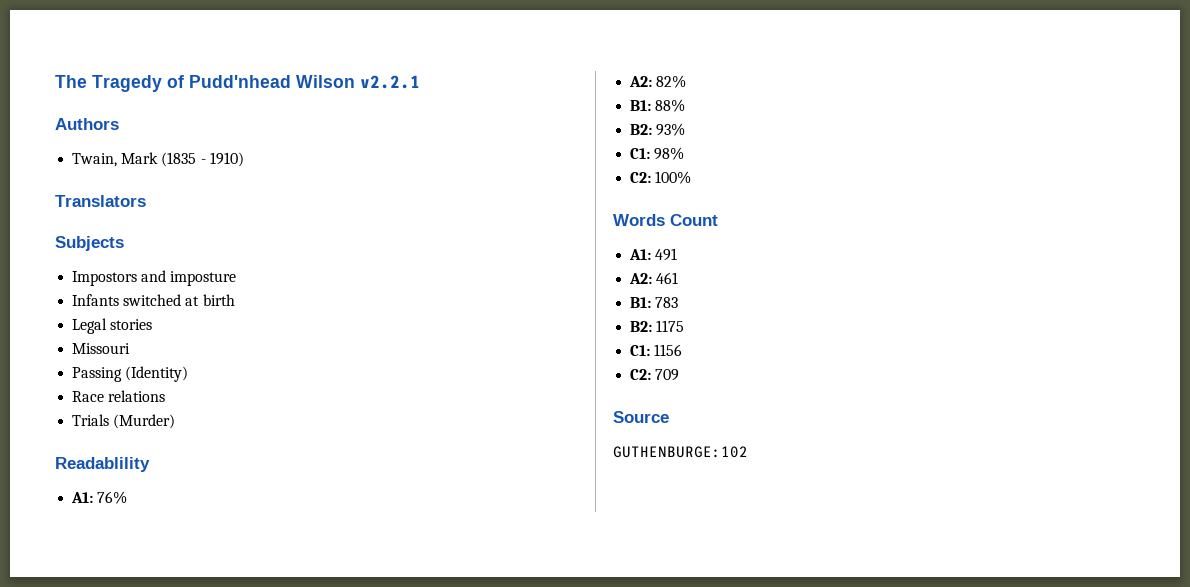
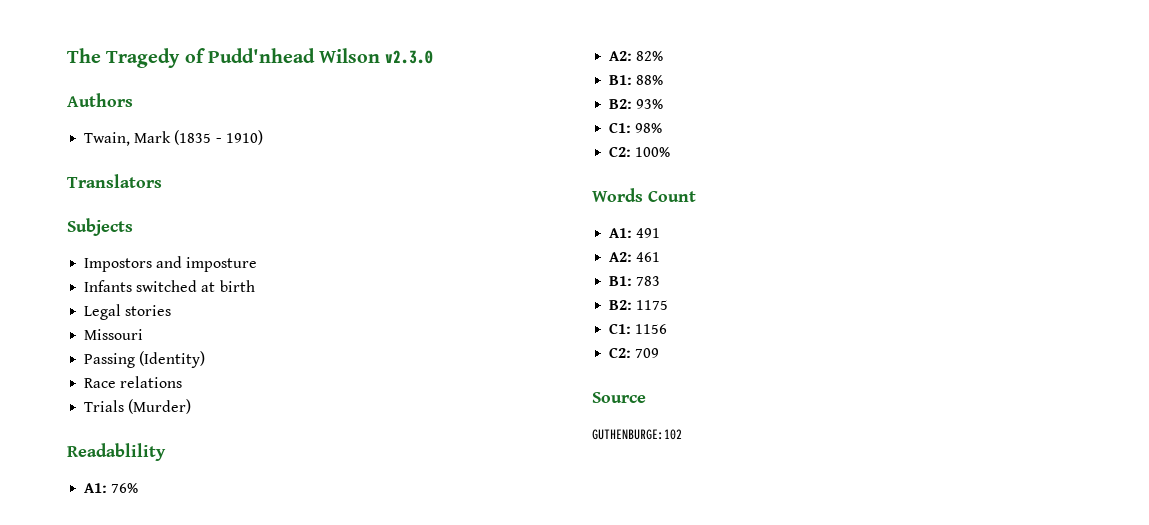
- The Tragedy of Pudd'nhead Wilson v2.2.1
+ The Tragedy of Pudd'nhead Wilson v2.3.0

